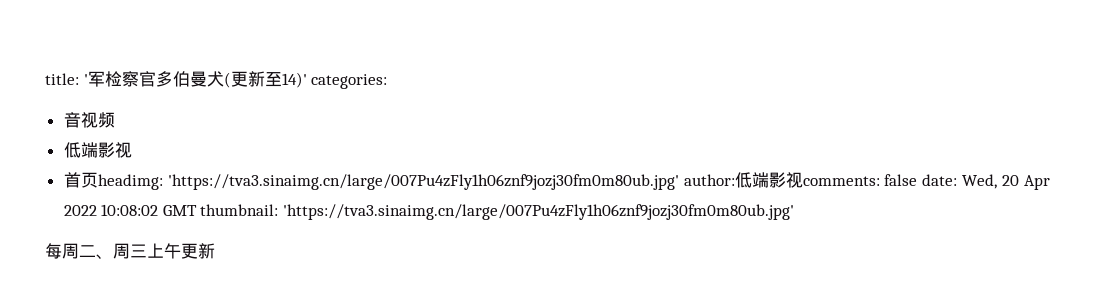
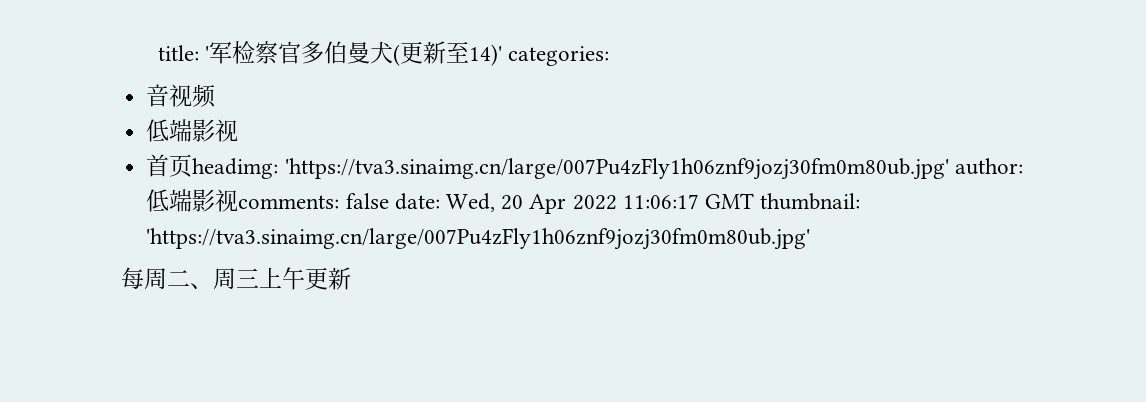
- 首页headimg: 'https://tva3.sinaimg.cn/large/007Pu4zFly1h06znf9jozj30fm0m80ub.jpg' author:低端影视comments: false date: Wed, 20 Apr 2022 10:08:02 GMT thumbnail: 'https://tva3.sinaimg.cn/large/007Pu4zFly1h06znf9jozj30fm0m80ub.jpg'
+ 首页headimg: 'https://tva3.sinaimg.cn/large/007Pu4zFly1h06znf9jozj30fm0m80ub.jpg' author:低端影视comments: false date: Wed, 20 Apr 2022 11:06:17 GMT thumbnail: 'https://tva3.sinaimg.cn/large/007Pu4zFly1h06znf9jozj30fm0m80ub.jpg'

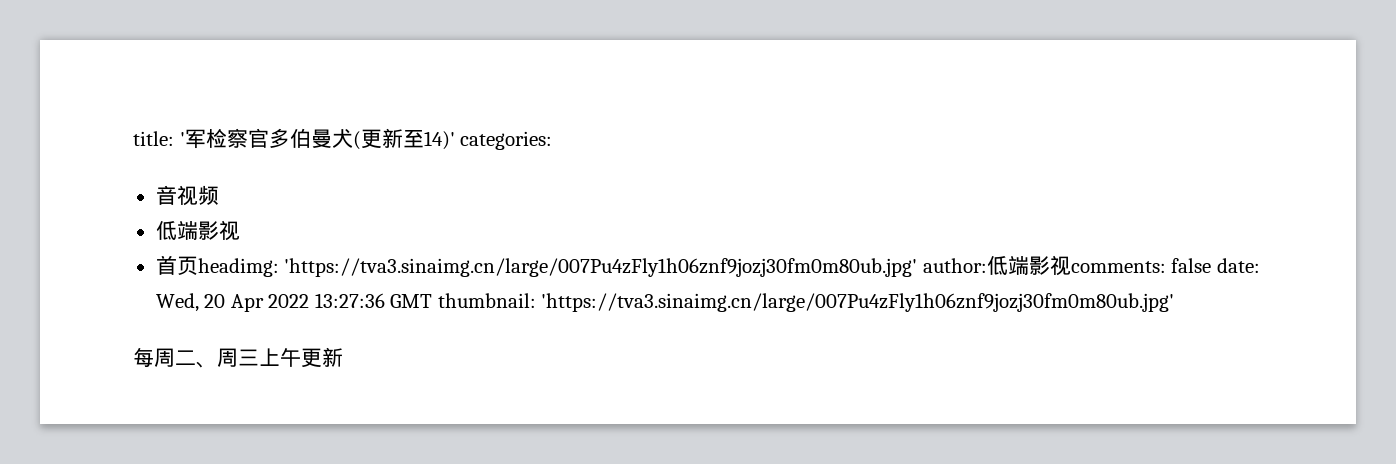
- 首页headimg: 'https://tva3.sinaimg.cn/large/007Pu4zFly1h06znf9jozj30fm0m80ub.jpg' author:低端影视comments: false date: Wed, 20 Apr 2022 11:06:17 GMT thumbnail: 'https://tva3.sinaimg.cn/large/007Pu4zFly1h06znf9jozj30fm0m80ub.jpg'
+ 首页headimg: 'https://tva3.sinaimg.cn/large/007Pu4zFly1h06znf9jozj30fm0m80ub.jpg' author:低端影视comments: false date: Wed, 20 Apr 2022 13:27:36 GMT thumbnail: 'https://tva3.sinaimg.cn/large/007Pu4zFly1h06znf9jozj30fm0m80ub.jpg'

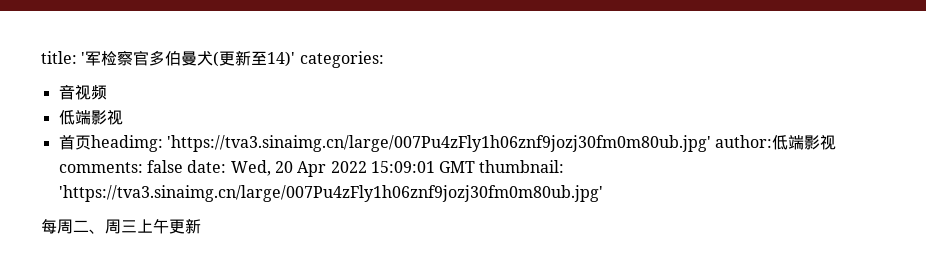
- 首页headimg: 'https://tva3.sinaimg.cn/large/007Pu4zFly1h06znf9jozj30fm0m80ub.jpg' author:低端影视comments: false date: Wed, 20 Apr 2022 13:27:36 GMT thumbnail: 'https://tva3.sinaimg.cn/large/007Pu4zFly1h06znf9jozj30fm0m80ub.jpg'
+ 首页headimg: 'https://tva3.sinaimg.cn/large/007Pu4zFly1h06znf9jozj30fm0m80ub.jpg' author:低端影视comments: false date: Wed, 20 Apr 2022 15:09:01 GMT thumbnail: 'https://tva3.sinaimg.cn/large/007Pu4zFly1h06znf9jozj30fm0m80ub.jpg'

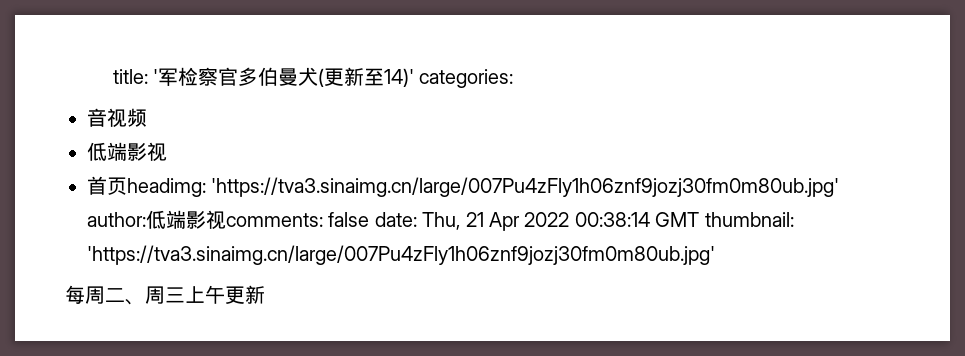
- 首页headimg: 'https://tva3.sinaimg.cn/large/007Pu4zFly1h06znf9jozj30fm0m80ub.jpg' author:低端影视comments: false date: Wed, 20 Apr 2022 15:09:01 GMT thumbnail: 'https://tva3.sinaimg.cn/large/007Pu4zFly1h06znf9jozj30fm0m80ub.jpg'
+ 首页headimg: 'https://tva3.sinaimg.cn/large/007Pu4zFly1h06znf9jozj30fm0m80ub.jpg' author:低端影视comments: false date: Thu, 21 Apr 2022 00:38:14 GMT thumbnail: 'https://tva3.sinaimg.cn/large/007Pu4zFly1h06znf9jozj30fm0m80ub.jpg'

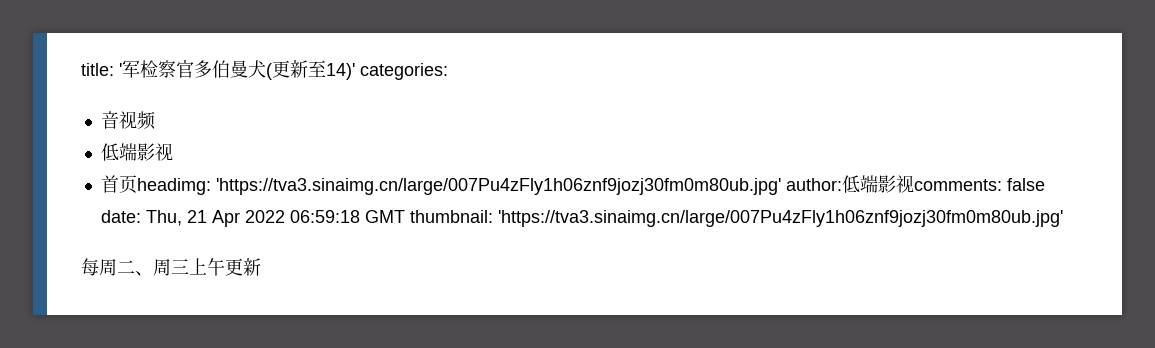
- 首页headimg: 'https://tva3.sinaimg.cn/large/007Pu4zFly1h06znf9jozj30fm0m80ub.jpg' author:低端影视comments: false date: Thu, 21 Apr 2022 00:38:14 GMT thumbnail: 'https://tva3.sinaimg.cn/large/007Pu4zFly1h06znf9jozj30fm0m80ub.jpg'
+ 首页headimg: 'https://tva3.sinaimg.cn/large/007Pu4zFly1h06znf9jozj30fm0m80ub.jpg' author:低端影视comments: false date: Thu, 21 Apr 2022 06:59:18 GMT thumbnail: 'https://tva3.sinaimg.cn/large/007Pu4zFly1h06znf9jozj30fm0m80ub.jpg'

